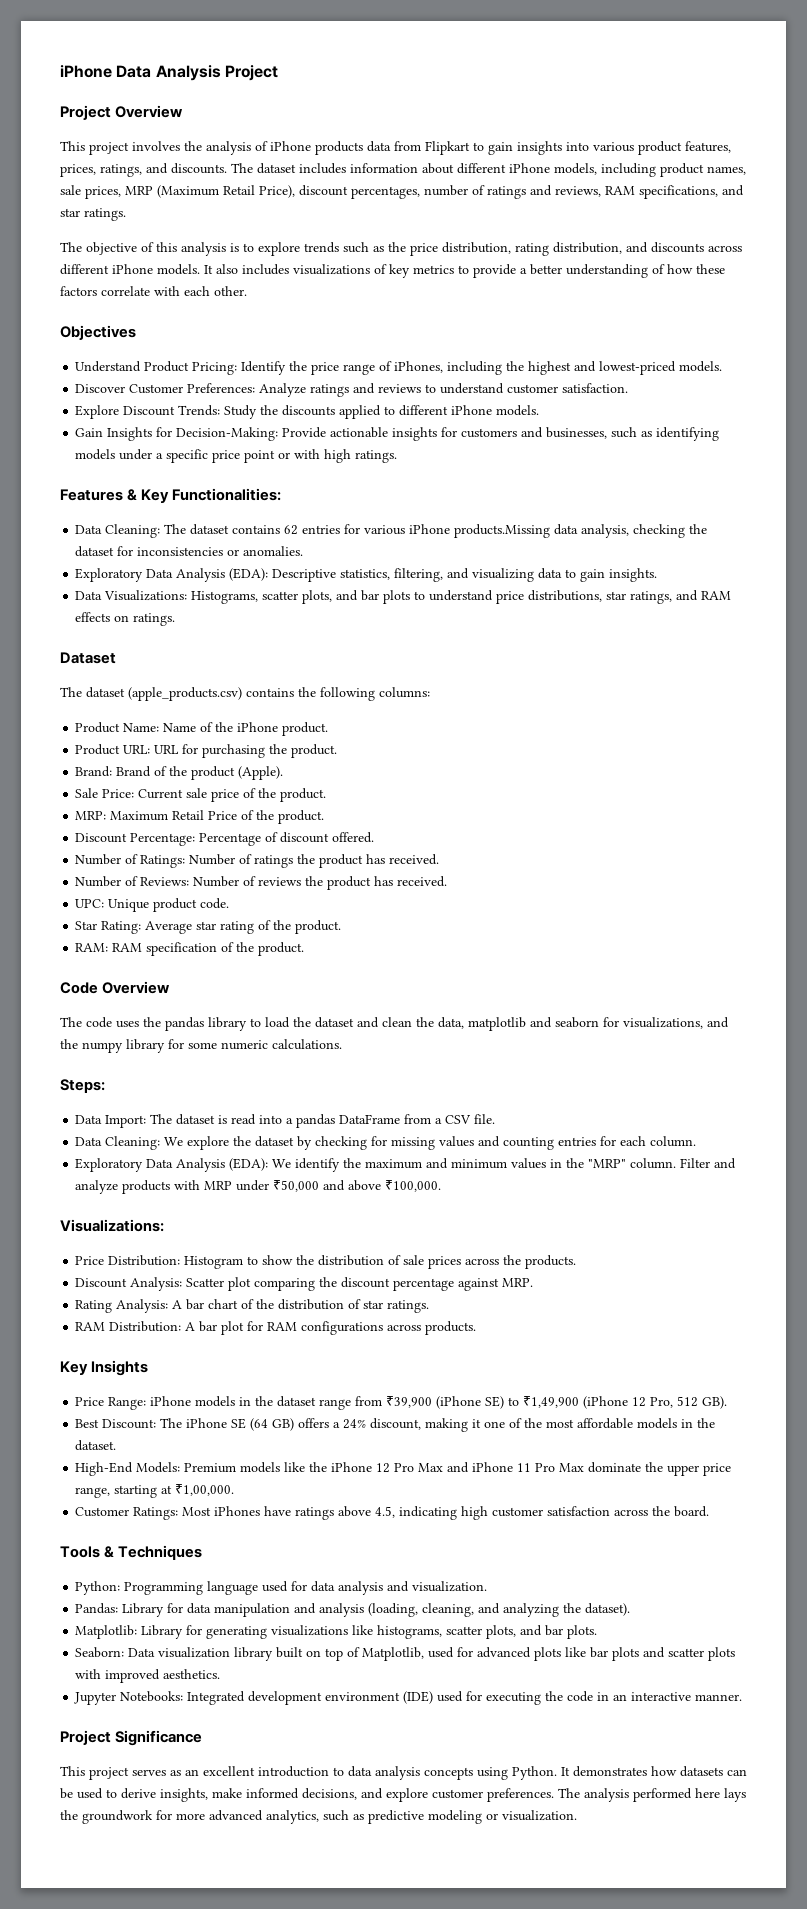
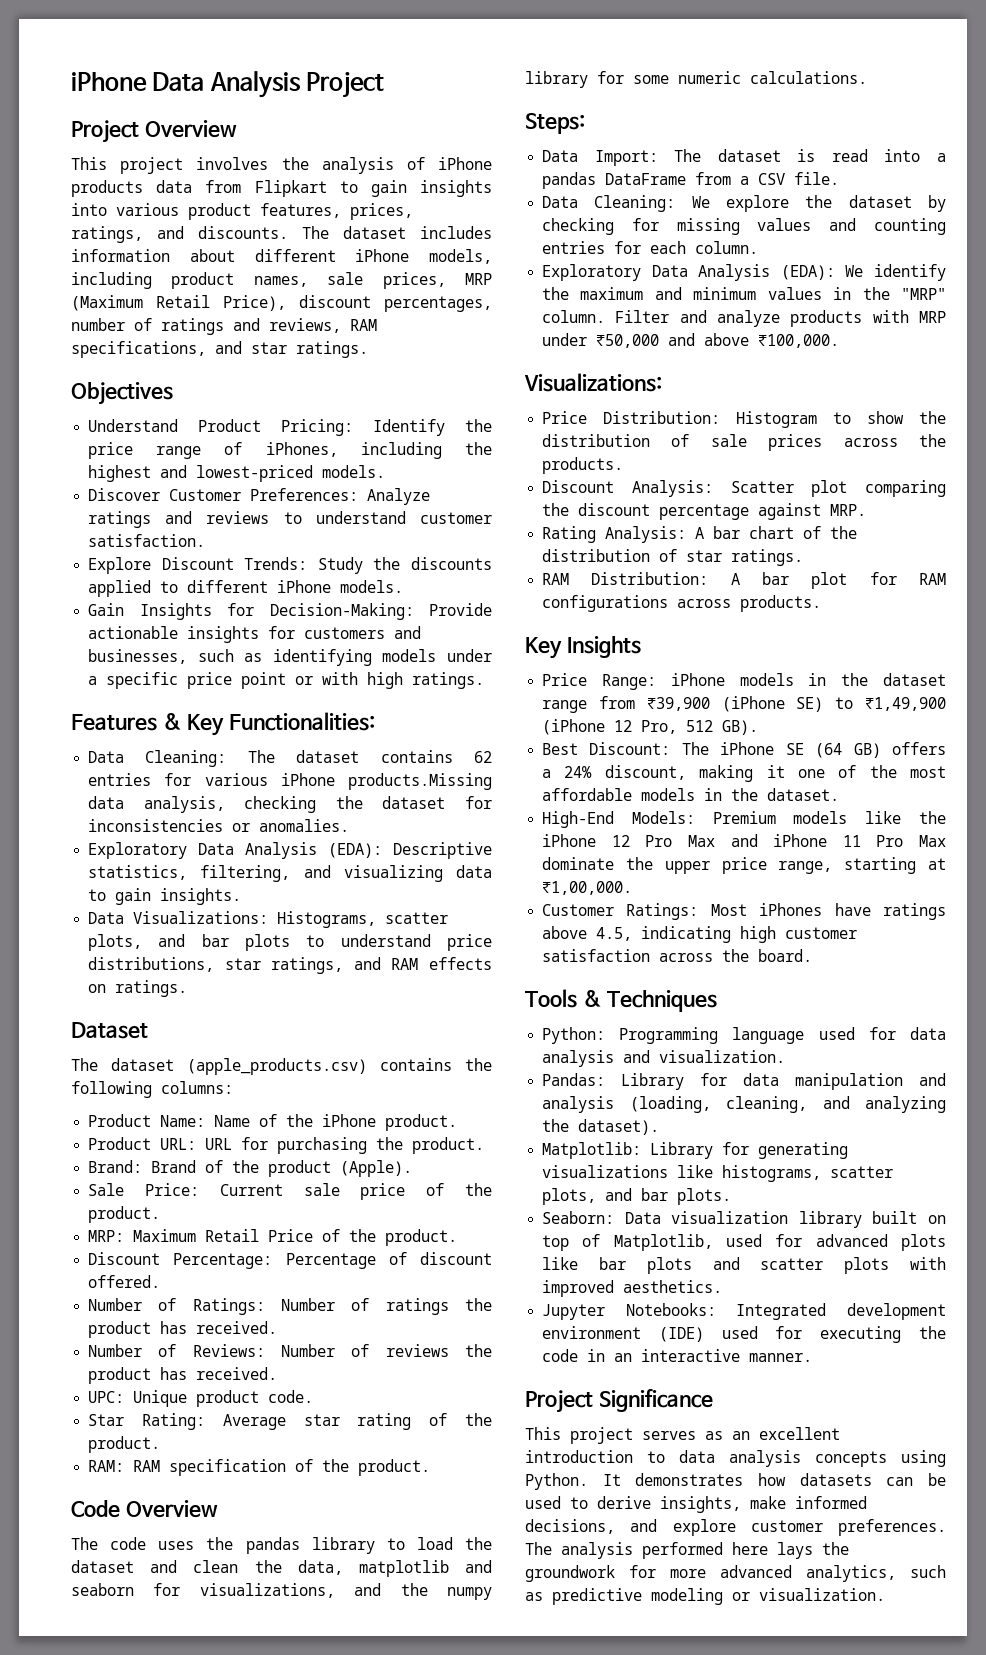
- The objective of this analysis is to explore trends such as the price distribution, rating distribution, and discounts across different iPhone models. It also includes visualizations of key metrics to provide a better understanding of how these factors correlate with each other.

